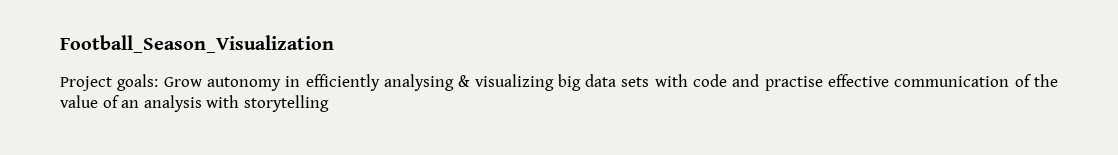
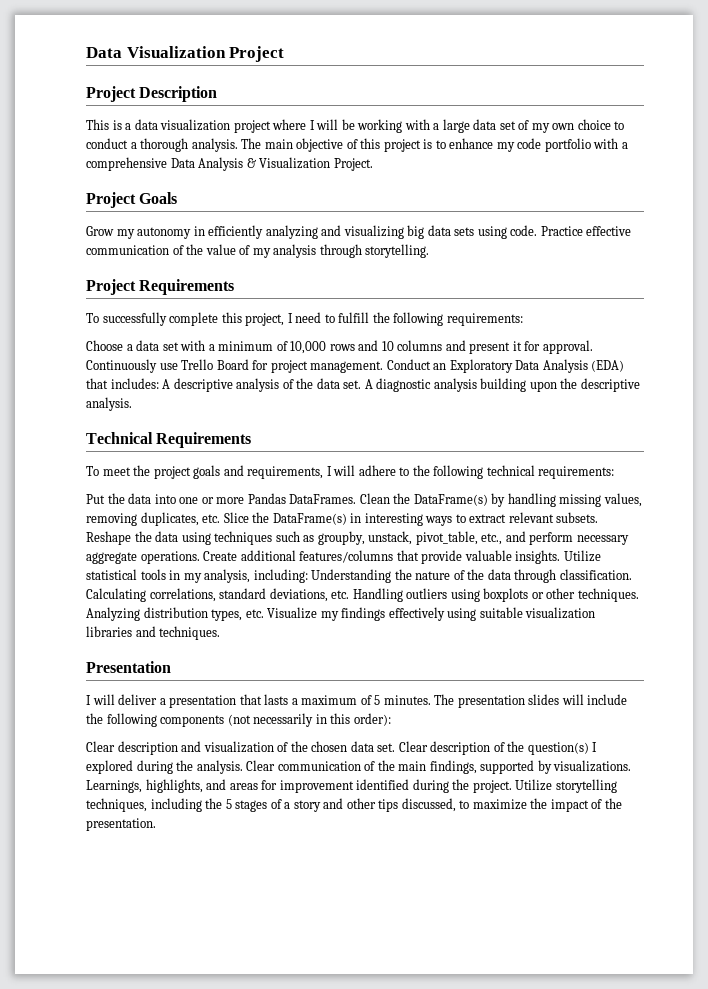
- Football_Season_Visualization
- Project goals: Grow autonomy in efficiently analysing & visualizing big data sets with code and practise effective communication of the value of an analysis with storytelling
+ Data Visualization Project
+ Project Description
+ This is a data visualization project where I will be working with a large data set of my own choice to conduct a thorough analysis. The main objective of this project is to enhance my code portfolio with a comprehensive Data Analysis & Visualization Project.
+ Project Goals
+ Grow my autonomy in efficiently analyzing and visualizing big data sets using code. Practice effective communication of the value of my analysis through storytelling.
+ Project Requirements
+ To successfully complete this project, I need to fulfill the following requirements:
+ Choose a data set with a minimum of 10,000 rows and 10 columns and present it for approval. Continuously use Trello Board for project management. Conduct an Exploratory Data Analysis (EDA) that includes: A descriptive analysis of the data set. A diagnostic analysis building upon the descriptive analysis.
+ Technical Requirements
+ To meet the project goals and requirements, I will adhere to the following technical requirements:
+ Put the data into one or more Pandas DataFrames. Clean the DataFrame(s) by handling missing values, removing duplicates, etc. Slice the DataFrame(s) in interesting ways to extract relevant subsets. Reshape the data using techniques such as groupby, unstack, pivot_table, etc., and perform necessary aggregate operations. Create additional features/columns that provide valuable insights. Utilize statistical tools in my analysis, including: Understanding the nature of the data through classification. Calculating correlations, standard deviations, etc. Handling outliers using boxplots or other techniques. Analyzing distribution types, etc. Visualize my findings effectively using suitable visualization libraries and techniques.
+ Presentation
+ I will deliver a presentation that lasts a maximum of 5 minutes. The presentation slides will include the following components (not necessarily in this order):
+ Clear description and visualization of the chosen data set. Clear description of the question(s) I explored during the analysis. Clear communication of the main findings, supported by visualizations. Learnings, highlights, and areas for improvement identified during the project. Utilize storytelling techniques, including the 5 stages of a story and other tips discussed, to maximize the impact of the presentation.

